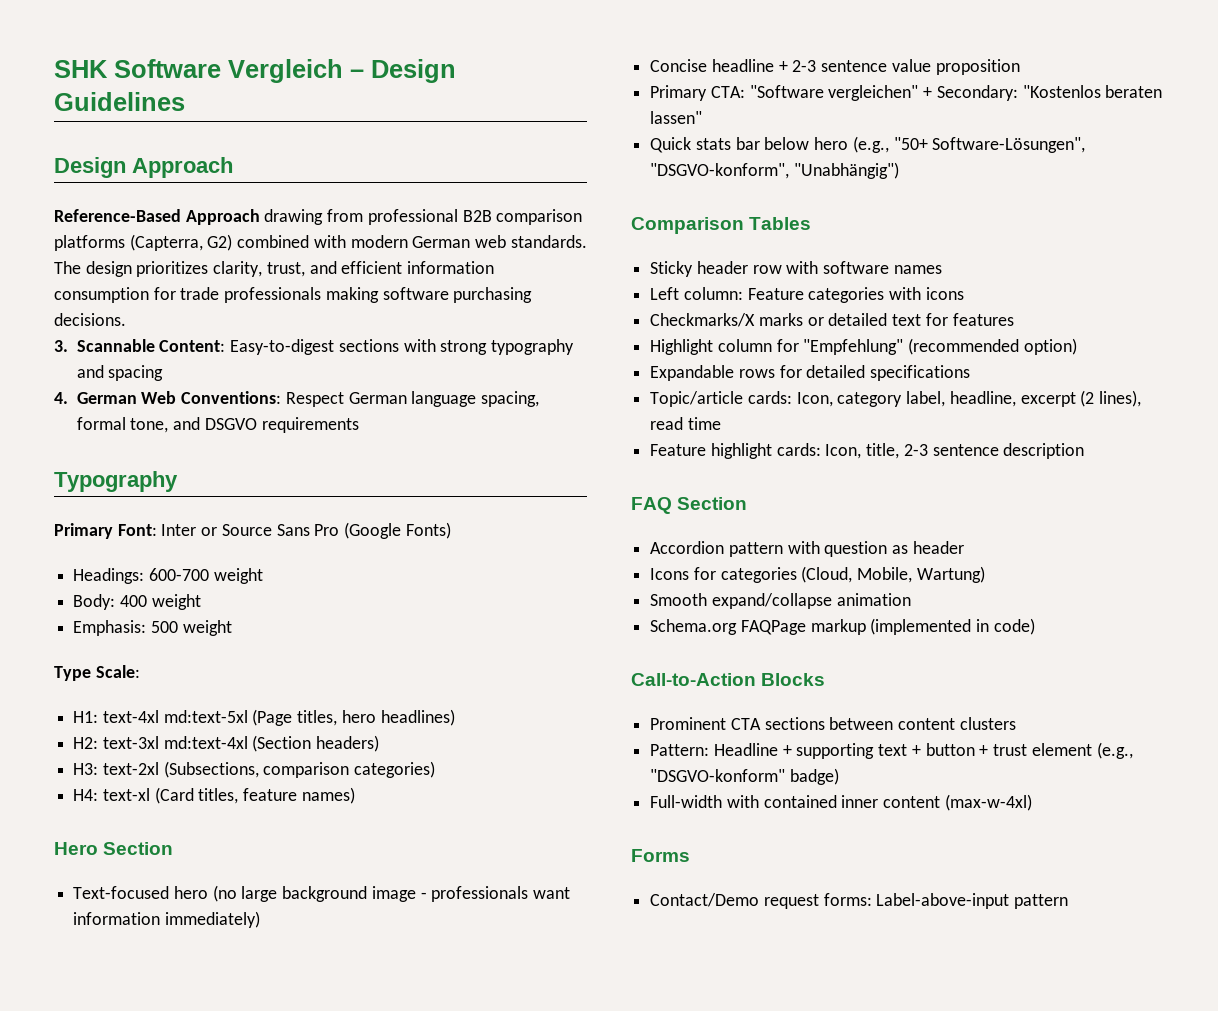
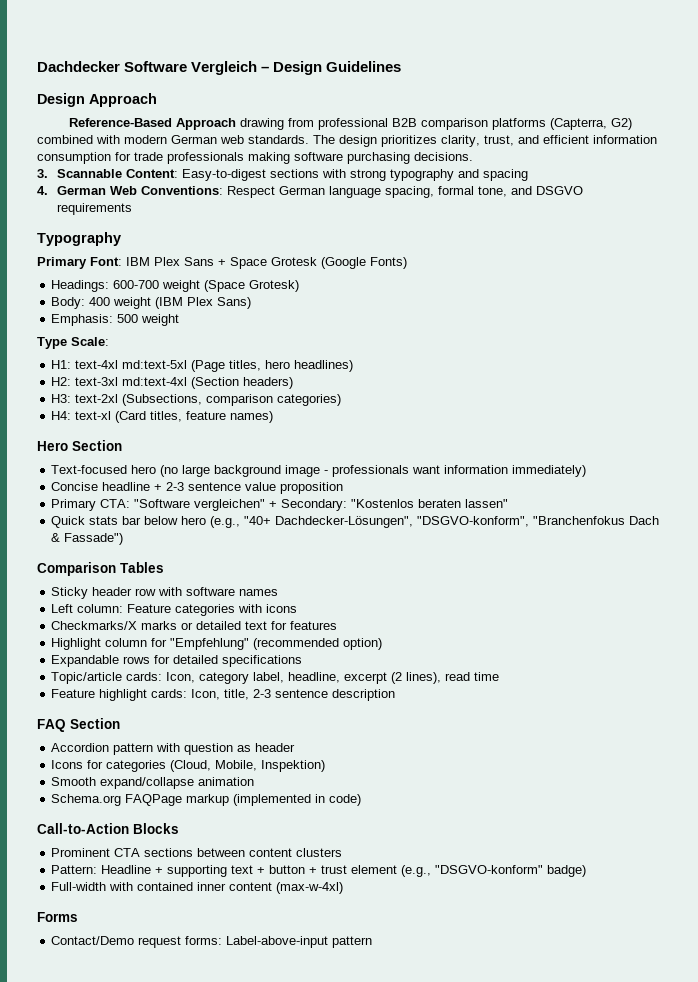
- SHK Software Vergleich – Design Guidelines
+ Dachdecker Software Vergleich – Design Guidelines
- Primary Font: Inter or Source Sans Pro (Google Fonts)
+ Primary Font: IBM Plex Sans + Space Grotesk (Google Fonts)
- Headings: 600-700 weight
+ Headings: 600-700 weight (Space Grotesk)
- Body: 400 weight
+ Body: 400 weight (IBM Plex Sans)
- Quick stats bar below hero (e.g., "50+ Software-Lösungen", "DSGVO-konform", "Unabhängig")
+ Quick stats bar below hero (e.g., "40+ Dachdecker-Lösungen", "DSGVO-konform", "Branchenfokus Dach & Fassade")
- Icons for categories (Cloud, Mobile, Wartung)
+ Icons for categories (Cloud, Mobile, Inspektion)

